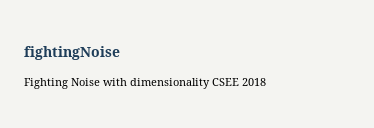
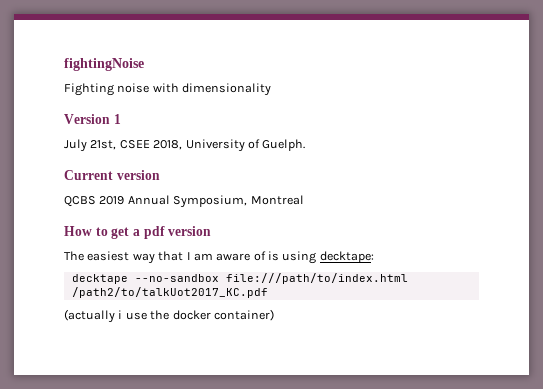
- Fighting Noise with dimensionality CSEE 2018
+ Fighting noise with dimensionality
+ Version 1
+ July 21st, CSEE 2018, University of Guelph.
+ Current version
+ QCBS 2019 Annual Symposium, Montreal
+ How to get a pdf version
+ The easiest way that I am aware of is using decktape:
+ decktape --no-sandbox file:///path/to/index.html /path2/to/talkUot2017_KC.pdf
+ (actually i use the docker container)

